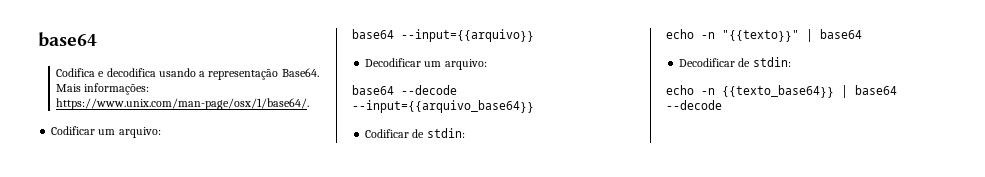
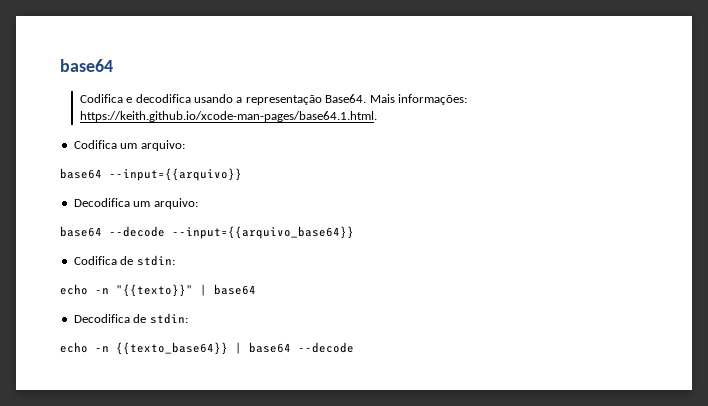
- Mais informações: https://www.unix.com/man-page/osx/1/base64/.
- Codificar um arquivo:
+ Mais informações: https://keith.github.io/xcode-man-pages/base64.1.html.
+ Codifica um arquivo:
- Decodificar um arquivo:
+ Decodifica um arquivo:
- Codificar de stdin:
+ Codifica de stdin:
- Decodificar de stdin:
+ Decodifica de stdin:

